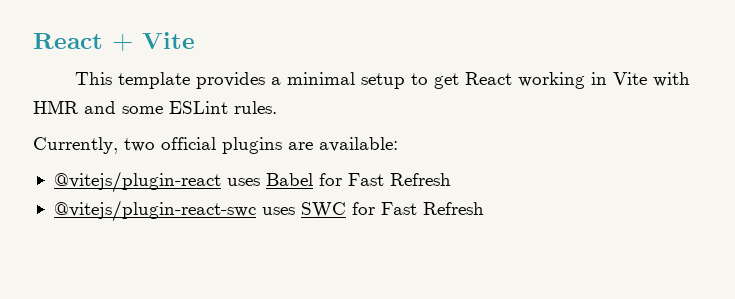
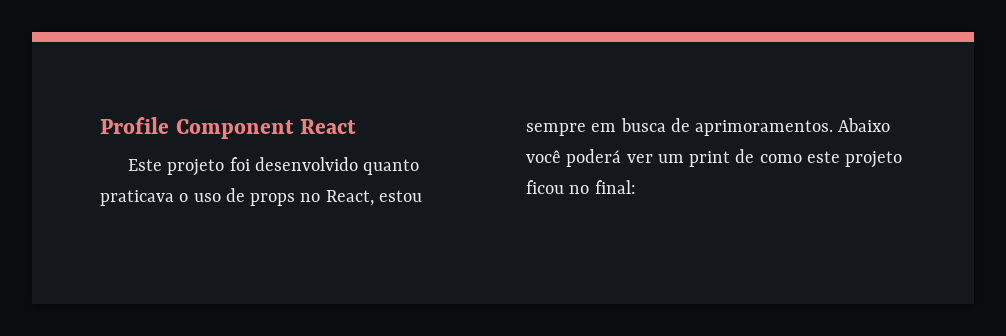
- React + Vite
- This template provides a minimal setup to get React working in Vite with HMR and some ESLint rules.
- Currently, two official plugins are available:
- @vitejs/plugin-react uses Babel for Fast Refresh
- @vitejs/plugin-react-swc uses SWC for Fast Refresh
+ Profile Component React
+ Este projeto foi desenvolvido quanto praticava o uso de props no React, estou sempre em busca de aprimoramentos. Abaixo você poderá ver um print de como este projeto ficou no final:

